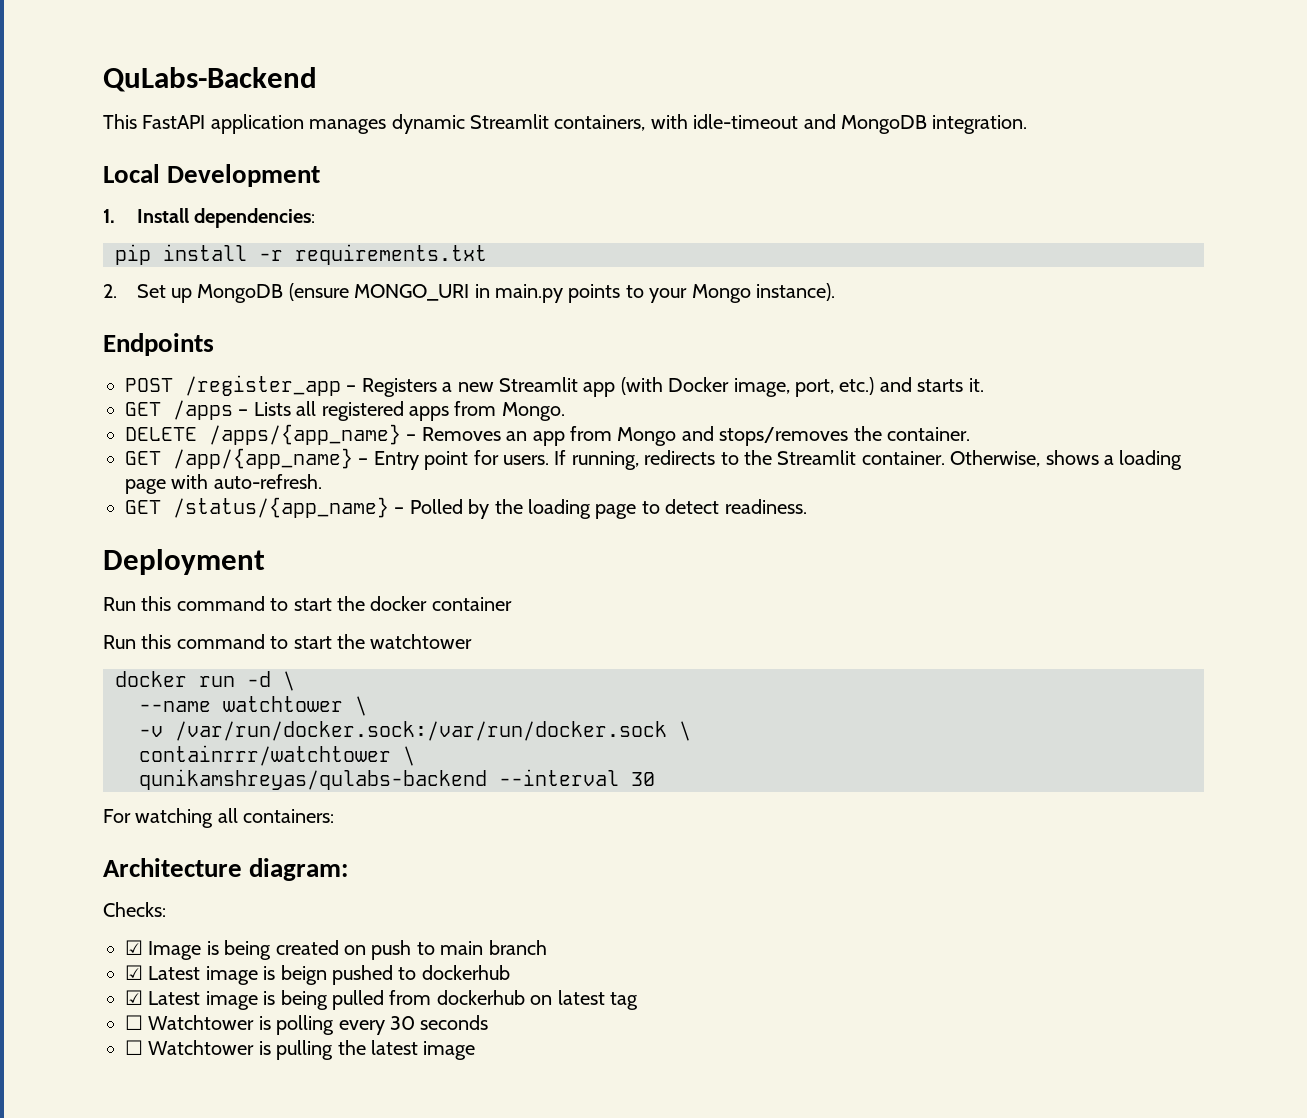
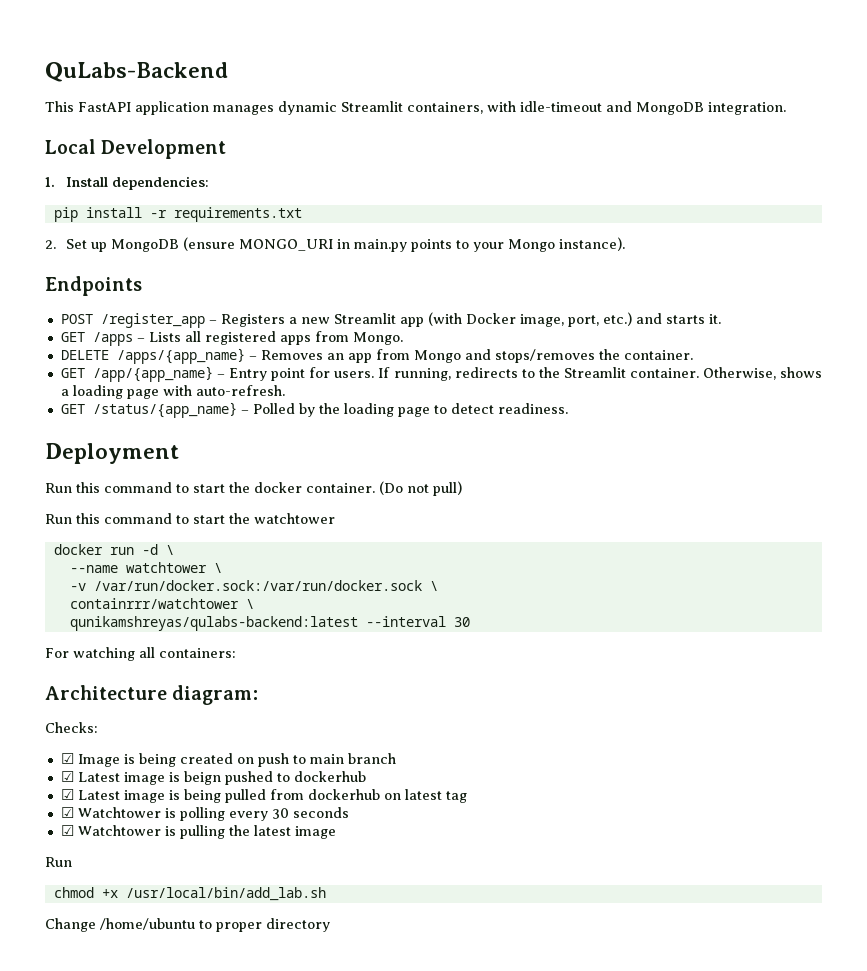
- Run this command to start the docker container
+ Run this command to start the docker container. (Do not pull)
- qunikamshreyas/qulabs-backend --interval 30
+ qunikamshreyas/qulabs-backend:latest --interval 30
- ☐ Watchtower is polling every 30 seconds
+ ☑ Watchtower is polling every 30 seconds
- ☐ Watchtower is pulling the latest image
+ ☑ Watchtower is pulling the latest image
+ Run
+ chmod +x /usr/local/bin/add_lab.sh
+ Change /home/ubuntu to proper directory

